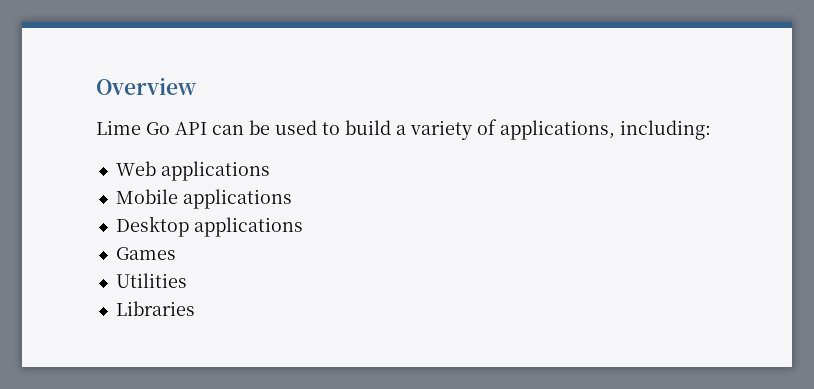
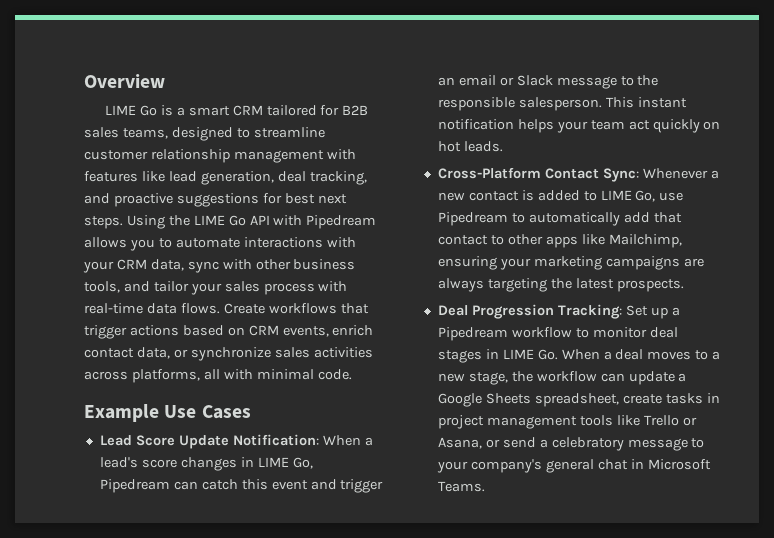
- Lime Go API can be used to build a variety of applications, including:
- Web applications
- Mobile applications
- Desktop applications
- Games
- Utilities
- Libraries
+ LIME Go is a smart CRM tailored for B2B sales teams, designed to streamline customer relationship management with features like lead generation, deal tracking, and proactive suggestions for best next steps. Using the LIME Go API with Pipedream allows you to automate interactions with your CRM data, sync with other business tools, and tailor your sales process with real-time data flows. Create workflows that trigger actions based on CRM events, enrich contact data, or synchronize sales activities across platforms, all with minimal code.
+ Example Use Cases
+ Lead Score Update Notification: When a lead's score changes in LIME Go, Pipedream can catch this event and trigger an email or Slack message to the responsible salesperson. This instant notification helps your team act quickly on hot leads.
+ Cross-Platform Contact Sync: Whenever a new contact is added to LIME Go, use Pipedream to automatically add that contact to other apps like Mailchimp, ensuring your marketing campaigns are always targeting the latest prospects.
+ Deal Progression Tracking: Set up a Pipedream workflow to monitor deal stages in LIME Go. When a deal moves to a new stage, the workflow can update a Google Sheets spreadsheet, create tasks in project management tools like Trello or Asana, or send a celebratory message to your company's general chat in Microsoft Teams.

